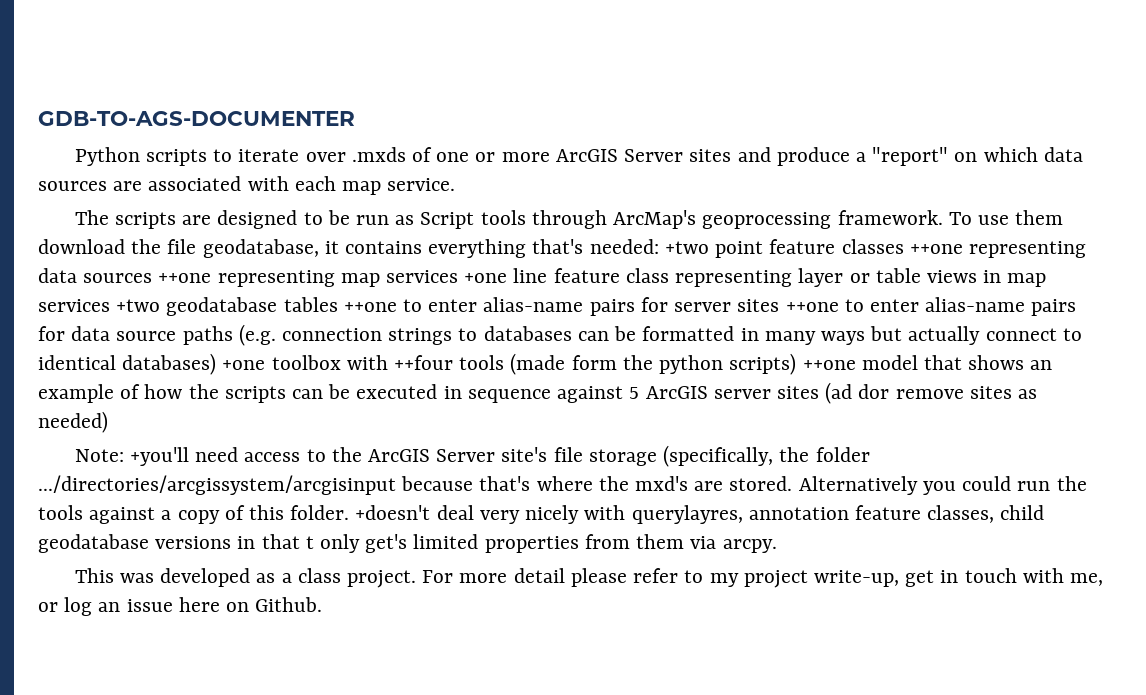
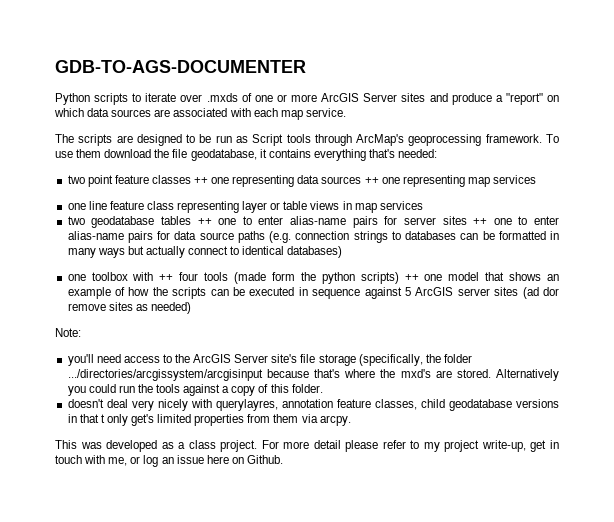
- To use them download the file geodatabase, it contains everything that's needed: +two point feature classes ++one representing data sources ++one representing map services +one line feature class representing layer or table views in map services +two geodatabase tables ++one to enter alias-name pairs for server sites ++one to enter alias-name pairs for data source paths (e.g. connection strings to databases can be formatted in many ways but actually connect to identical databases) +one toolbox with ++four tools (made form the python scripts) ++one model that shows an example of how the scripts can be executed in sequence against 5 ArcGIS server sites (ad dor remove sites as needed)
+ To use them download the file geodatabase, it contains everything that's needed:
+ two point feature classes ++ one representing data sources ++ one representing map services
+ one line feature class representing layer or table views in map services
+ two geodatabase tables ++ one to enter alias-name pairs for server sites ++ one to enter alias-name pairs for data source paths (e.g. connection strings to databases can be formatted in many ways but actually connect to identical databases)
+ one toolbox with ++ four tools (made form the python scripts) ++ one model that shows an example of how the scripts can be executed in sequence against 5 ArcGIS server sites (ad dor remove sites as needed)
- Note: +you'll need access to the ArcGIS Server site's file storage (specifically, the folder .../directories/arcgissystem/arcgisinput because that's where the mxd's are stored.
+ Note:
+ you'll need access to the ArcGIS Server site's file storage (specifically, the folder .../directories/arcgissystem/arcgisinput because that's where the mxd's are stored.
- Alternatively you could run the tools against a copy of this folder. +doesn't deal very nicely with querylayres, annotation feature classes, child geodatabase versions in that t only get's limited properties from them via arcpy.
+ Alternatively you could run the tools against a copy of this folder.
+ doesn't deal very nicely with querylayres, annotation feature classes, child geodatabase versions in that t only get's limited properties from them via arcpy.

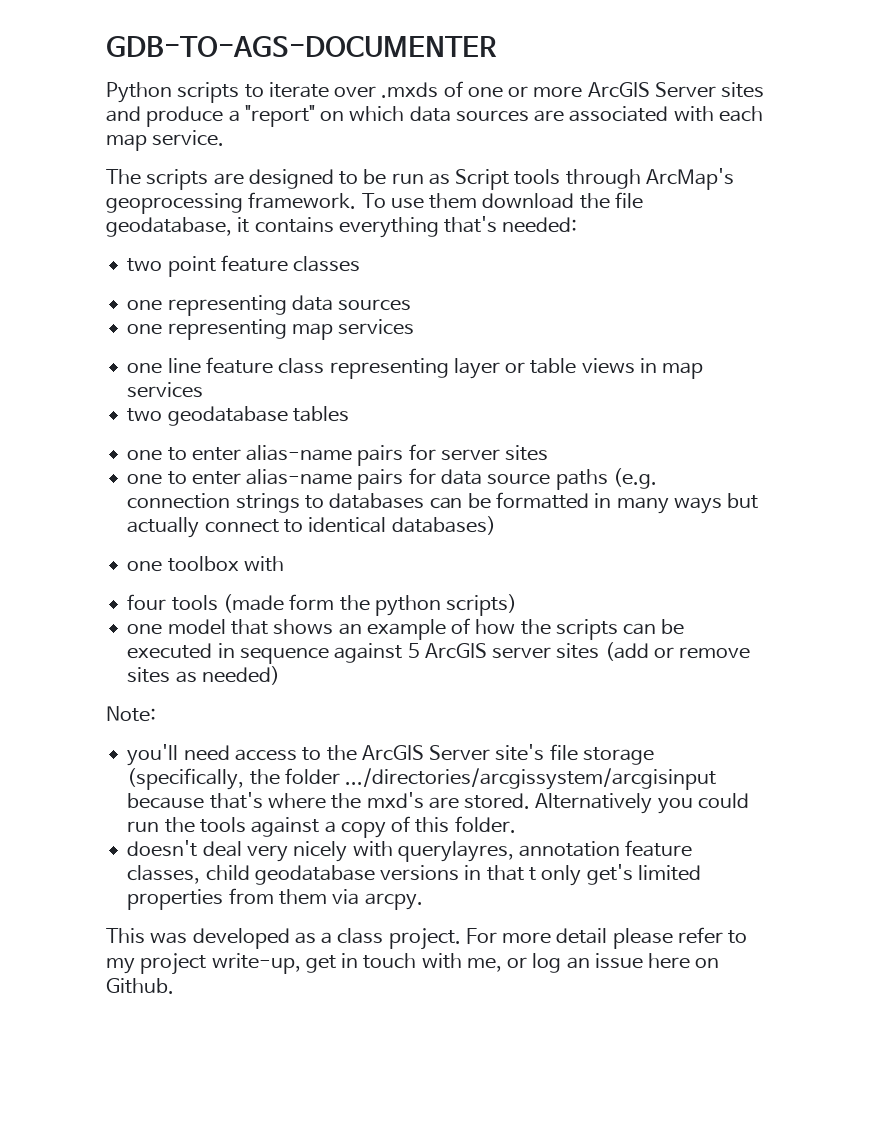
- two point feature classes ++ one representing data sources ++ one representing map services
+ two point feature classes
+ one representing data sources
+ one representing map services
- two geodatabase tables ++ one to enter alias-name pairs for server sites ++ one to enter alias-name pairs for data source paths (e.g. connection strings to databases can be formatted in many ways but actually connect to identical databases)
+ two geodatabase tables
+ one to enter alias-name pairs for server sites
+ one to enter alias-name pairs for data source paths (e.g. connection strings to databases can be formatted in many ways but actually connect to identical databases)
- one toolbox with ++ four tools (made form the python scripts) ++ one model that shows an example of how the scripts can be executed in sequence against 5 ArcGIS server sites (ad dor remove sites as needed)
+ one toolbox with
+ four tools (made form the python scripts)
+ one model that shows an example of how the scripts can be executed in sequence against 5 ArcGIS server sites (add or remove sites as needed)

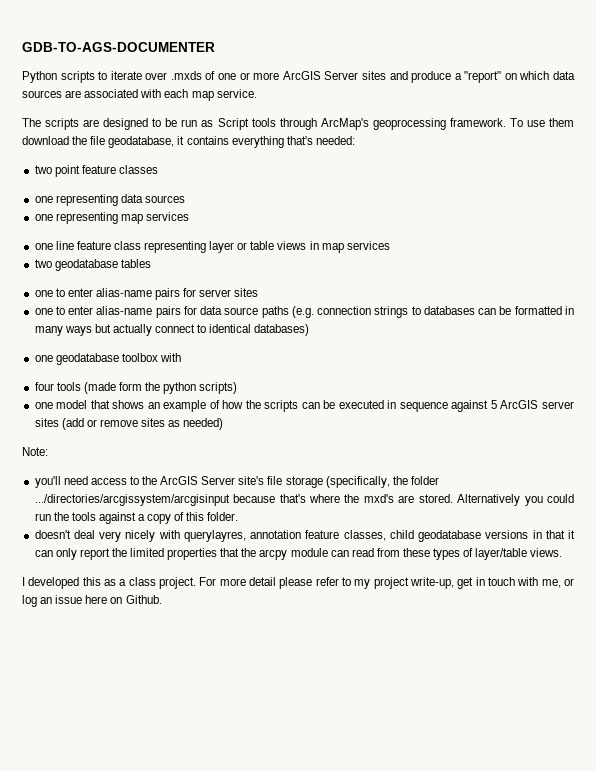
- one toolbox with
+ one geodatabase toolbox with
- doesn't deal very nicely with querylayres, annotation feature classes, child geodatabase versions in that t only get's limited properties from them via arcpy.
- This was developed as a class project.
+ doesn't deal very nicely with querylayres, annotation feature classes, child geodatabase versions in that it can only report the limited properties that the arcpy module can read from these types of layer/table views.
+ I developed this as a class project.

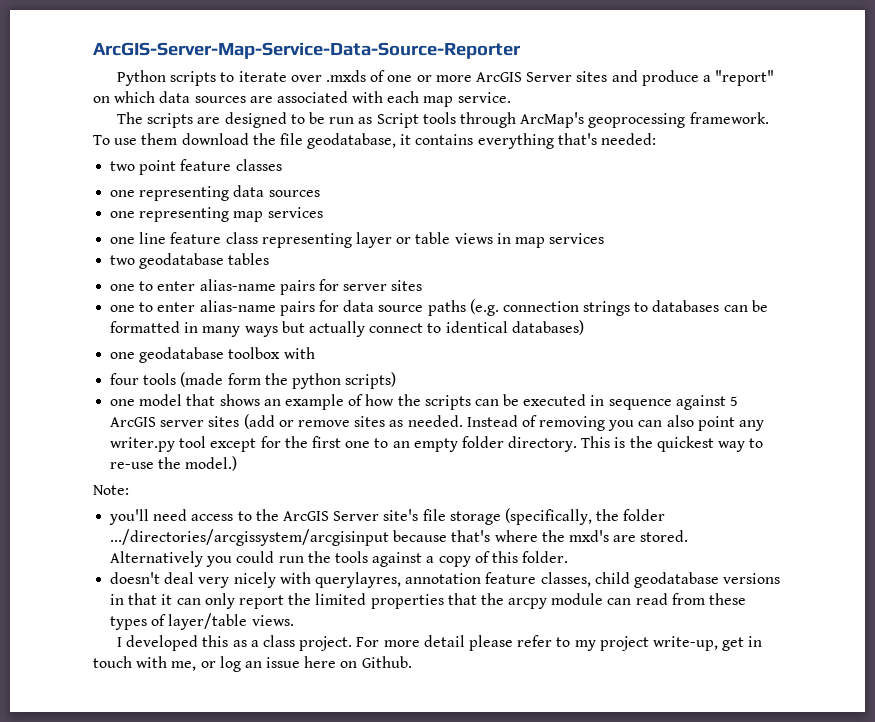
- GDB-TO-AGS-DOCUMENTER
+ ArcGIS-Server-Map-Service-Data-Source-Reporter
- one model that shows an example of how the scripts can be executed in sequence against 5 ArcGIS server sites (add or remove sites as needed)
+ one model that shows an example of how the scripts can be executed in sequence against 5 ArcGIS server sites (add or remove sites as needed. Instead of removing you can also point any writer.py tool except for the first one to an empty folder directory. This is the quickest way to re-use the model.)

